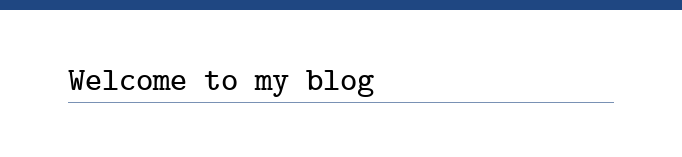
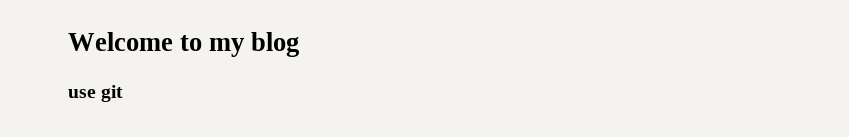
+ use git

